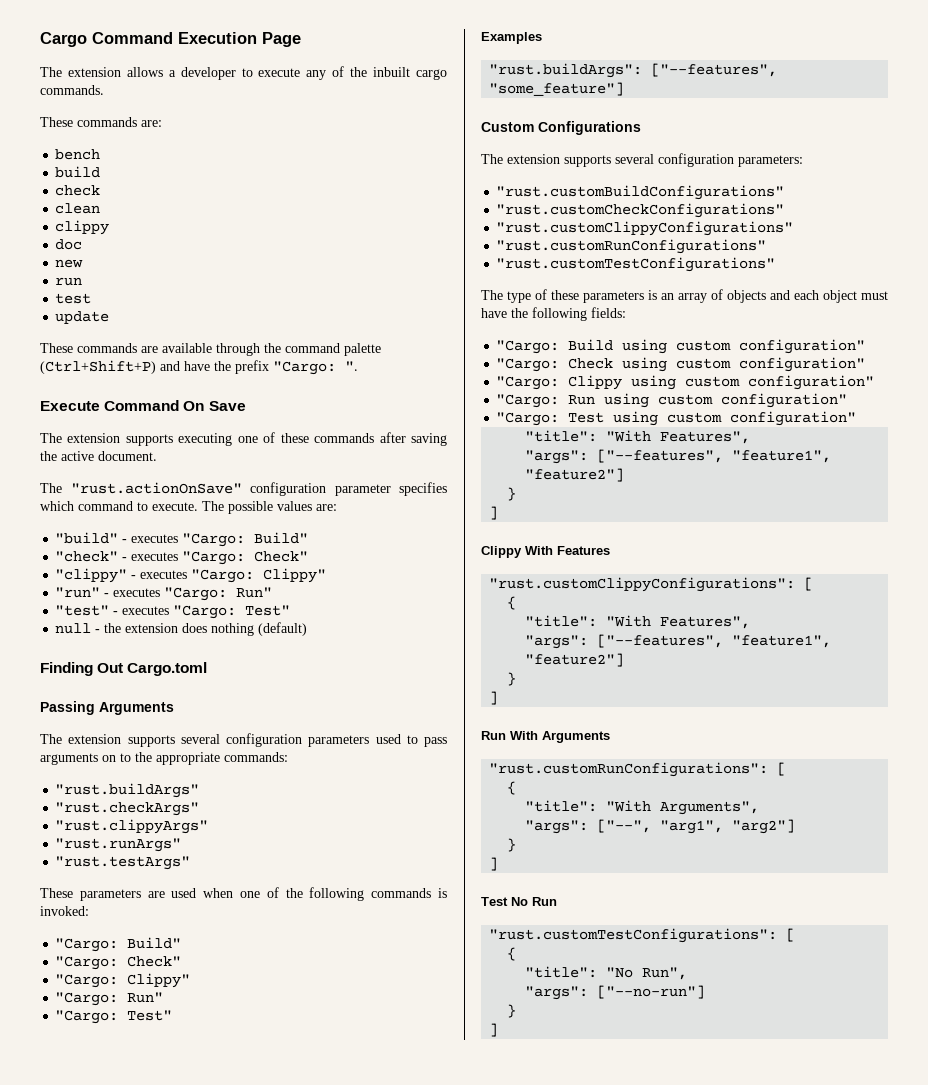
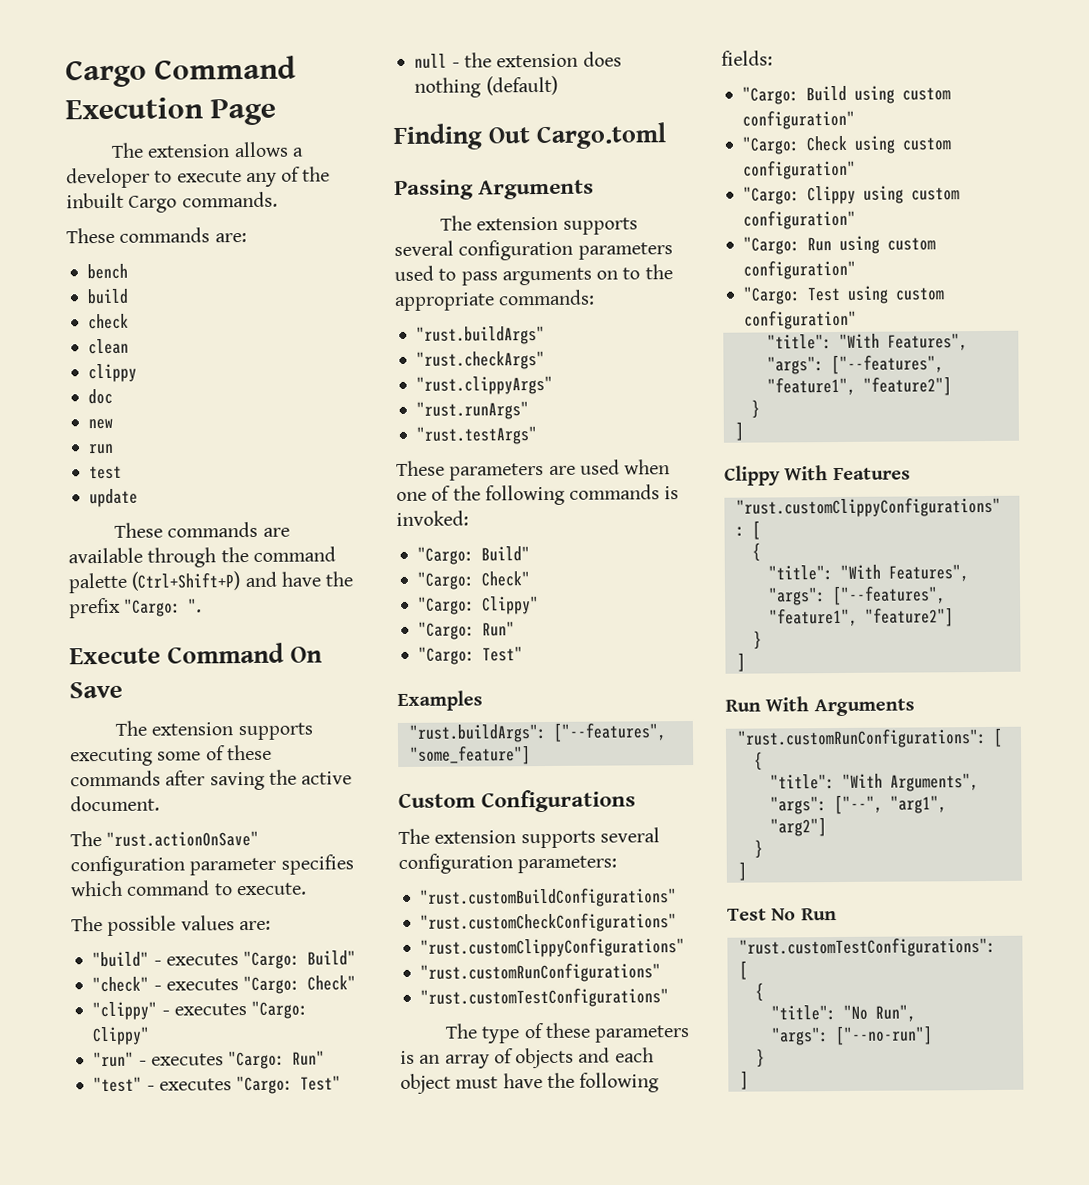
- The extension allows a developer to execute any of the inbuilt cargo commands.
+ The extension allows a developer to execute any of the inbuilt Cargo commands.
- The extension supports executing one of these commands after saving the active document.
+ The extension supports executing some of these commands after saving the active document.
- The "rust.actionOnSave" configuration parameter specifies which command to execute. The possible values are:
+ The "rust.actionOnSave" configuration parameter specifies which command to execute.
+ The possible values are:

